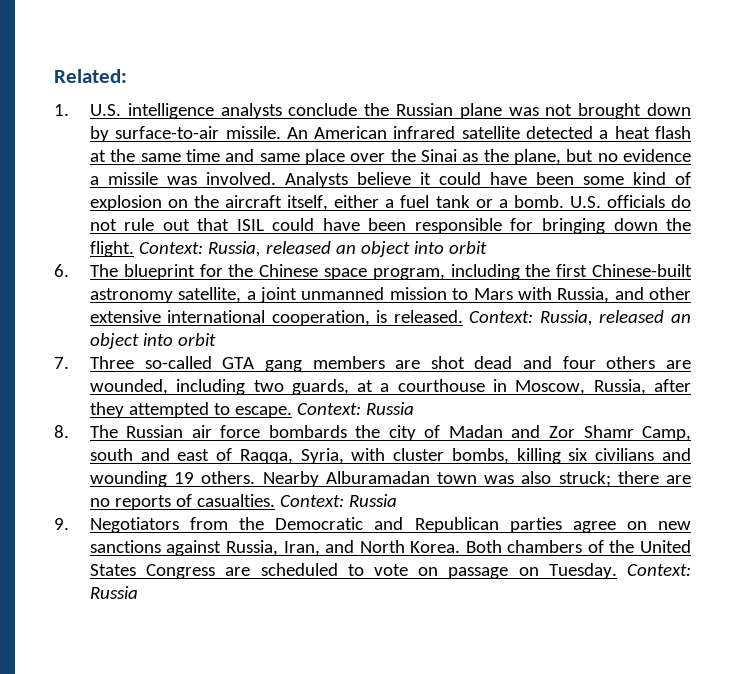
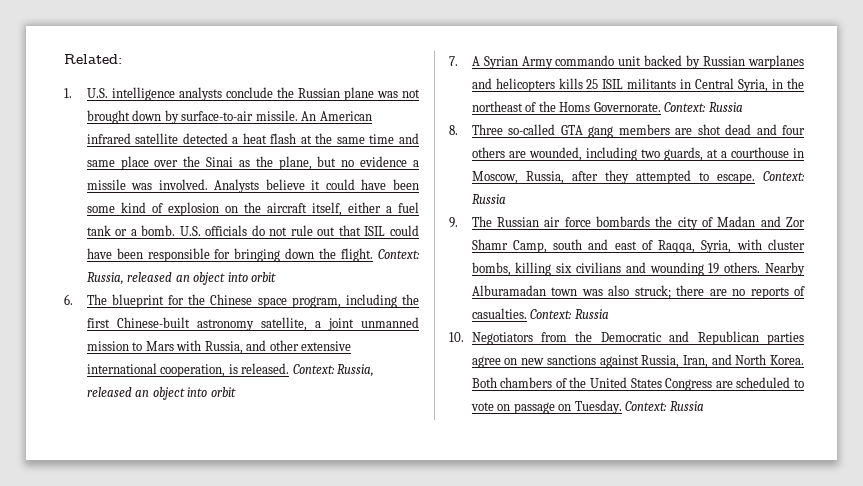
- 7. Three so-called GTA gang members are shot dead and four others are wounded, including two guards, at a courthouse in Moscow, Russia, after they attempted to escape.
+ 7. A Syrian Army commando unit backed by Russian warplanes and helicopters kills 25 ISIL militants in Central Syria, in the northeast of the Homs Governorate. Context: Russia
+ 8. Three so-called GTA gang members are shot dead and four others are wounded, including two guards, at a courthouse in Moscow, Russia, after they attempted to escape.
- 8. The Russian air force bombards the city of Madan and Zor Shamr Camp, south and east of Raqqa, Syria, with cluster bombs, killing six civilians and wounding 19 others.
+ 9. The Russian air force bombards the city of Madan and Zor Shamr Camp, south and east of Raqqa, Syria, with cluster bombs, killing six civilians and wounding 19 others.
- 9. Negotiators from the Democratic and Republican parties agree on new sanctions against Russia, Iran, and North Korea.
+ 10. Negotiators from the Democratic and Republican parties agree on new sanctions against Russia, Iran, and North Korea.

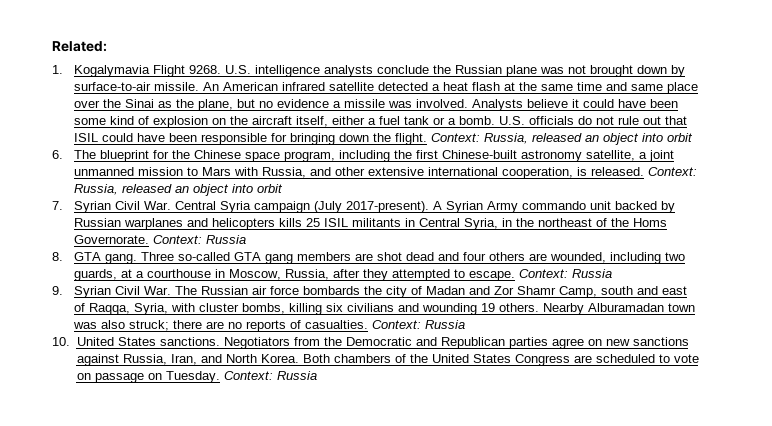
- 1. U.S. intelligence analysts conclude the Russian plane was not brought down by surface-to-air missile.
+ 1. Kogalymavia Flight 9268. U.S. intelligence analysts conclude the Russian plane was not brought down by surface-to-air missile.
- 7. A Syrian Army commando unit backed by Russian warplanes and helicopters kills 25 ISIL militants in Central Syria, in the northeast of the Homs Governorate.
+ 7. Syrian Civil War. Central Syria campaign (July 2017-present). A Syrian Army commando unit backed by Russian warplanes and helicopters kills 25 ISIL militants in Central Syria, in the northeast of the Homs Governorate.
- 8. Three so-called GTA gang members are shot dead and four others are wounded, including two guards, at a courthouse in Moscow, Russia, after they attempted to escape.
+ 8. GTA gang. Three so-called GTA gang members are shot dead and four others are wounded, including two guards, at a courthouse in Moscow, Russia, after they attempted to escape.
- 9. The Russian air force bombards the city of Madan and Zor Shamr Camp, south and east of Raqqa, Syria, with cluster bombs, killing six civilians and wounding 19 others.
+ 9. Syrian Civil War. The Russian air force bombards the city of Madan and Zor Shamr Camp, south and east of Raqqa, Syria, with cluster bombs, killing six civilians and wounding 19 others.
- 10. Negotiators from the Democratic and Republican parties agree on new sanctions against Russia, Iran, and North Korea.
+ 10. United States sanctions. Negotiators from the Democratic and Republican parties agree on new sanctions against Russia, Iran, and North Korea.

